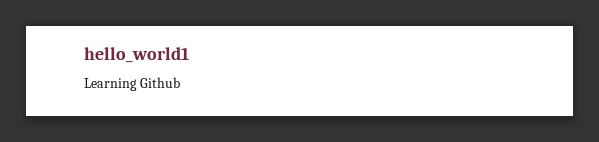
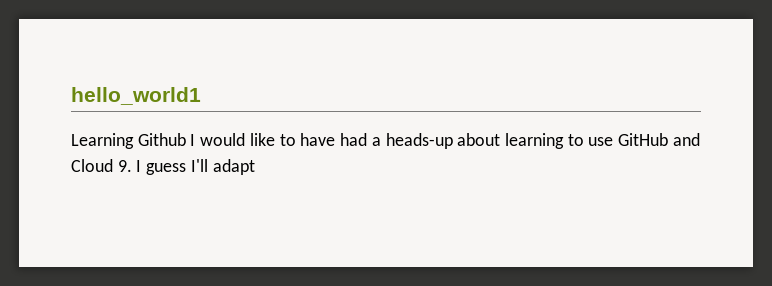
- Learning Github
+ Learning Github I would like to have had a heads-up about learning to use GitHub and Cloud 9. I guess I'll adapt

